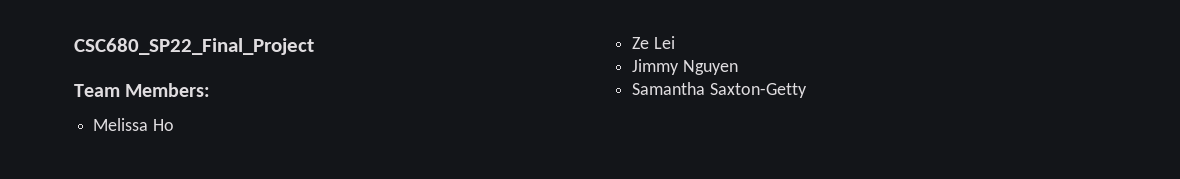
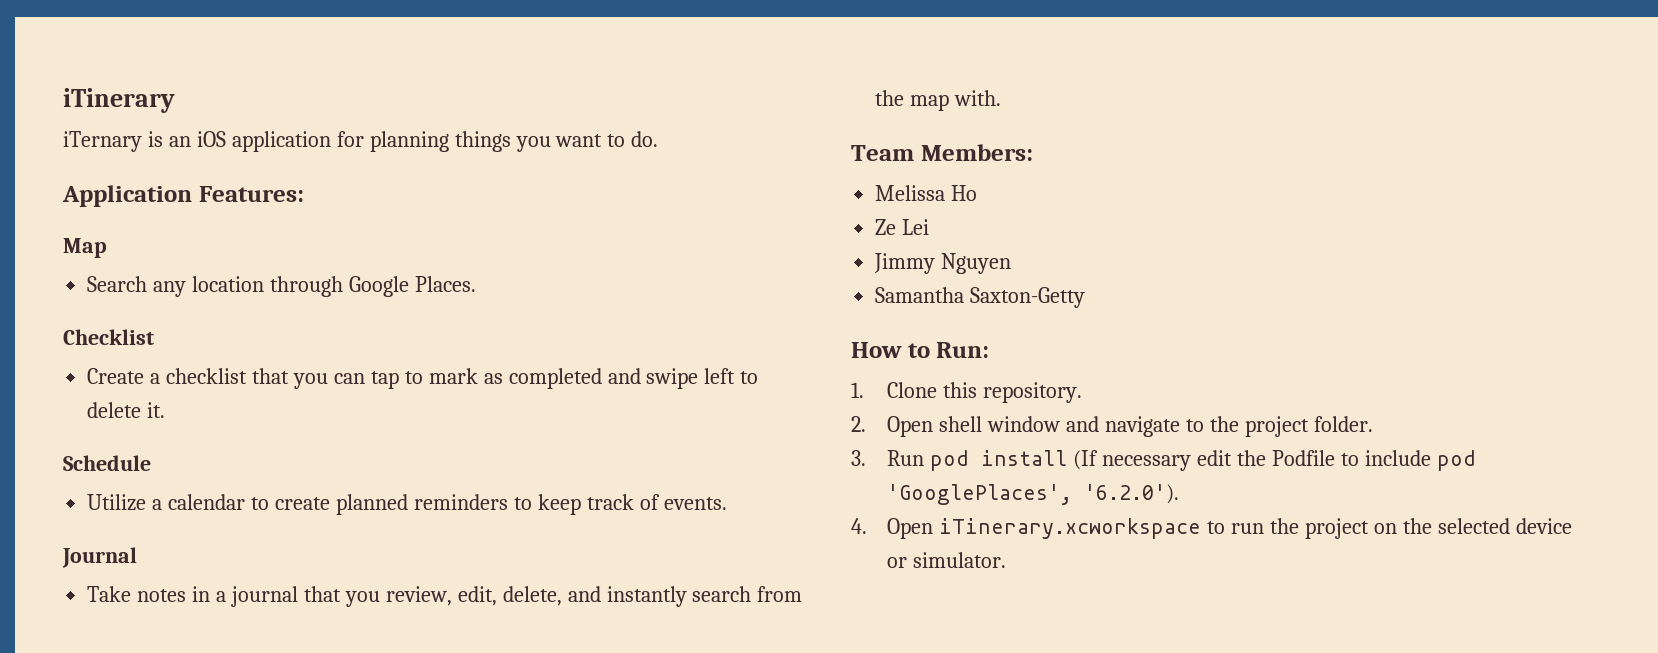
- CSC680_SP22_Final_Project
+ iTinerary
+ iTernary is an iOS application for planning things you want to do.
+ Application Features:
+ Map
+ Search any location through Google Places.
+ Checklist
+ Create a checklist that you can tap to mark as completed and swipe left to delete it.
+ Schedule
+ Utilize a calendar to create planned reminders to keep track of events.
+ Journal
+ Take notes in a journal that you review, edit, delete, and instantly search from the map with.
+ How to Run:
+ 1. Clone this repository.
+ 2. Open shell window and navigate to the project folder.
+ 3. Run pod install (If necessary edit the Podfile to include pod 'GooglePlaces', '6.2.0').
+ 4. Open iTinerary.xcworkspace to run the project on the selected device or simulator.

